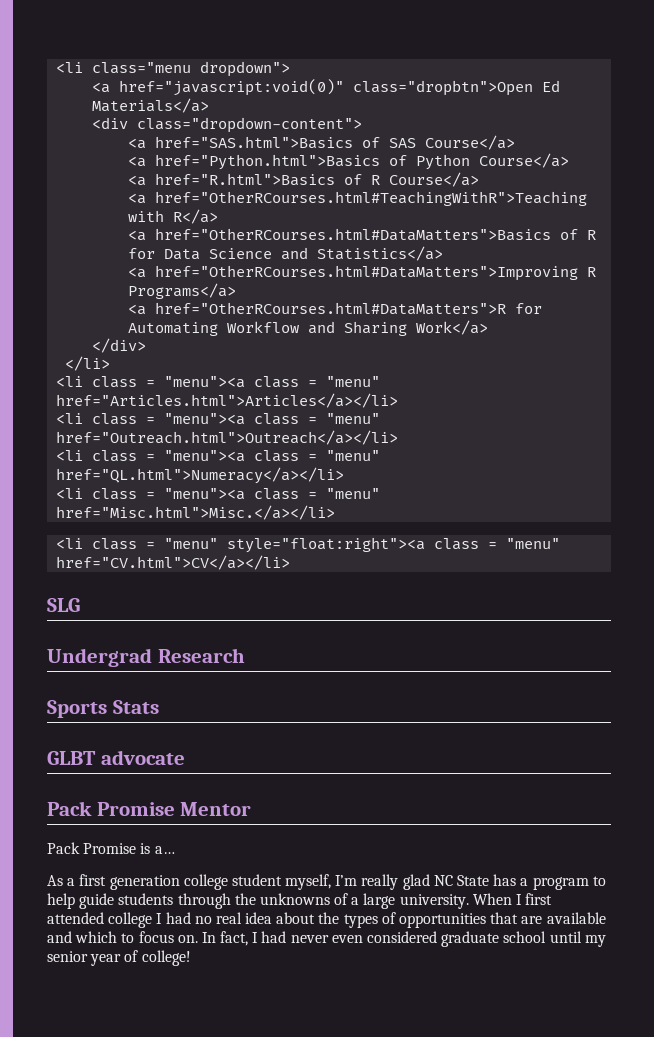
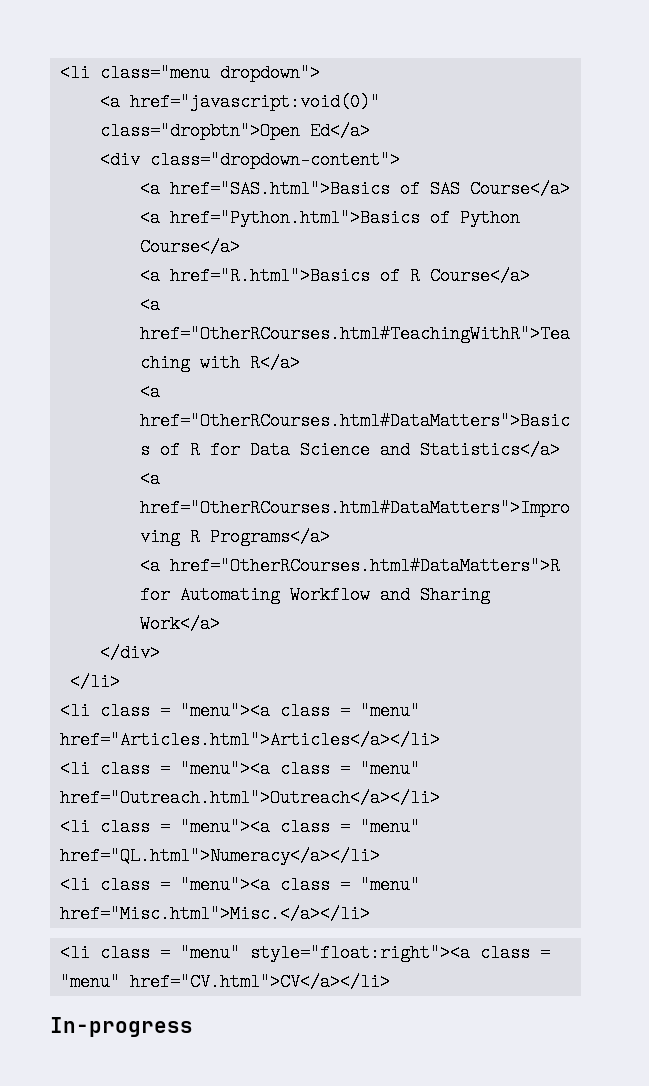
- <a href="javascript:void(0)" class="dropbtn">Open Ed Materials</a>
+ <a href="javascript:void(0)" class="dropbtn">Open Ed</a>
- SLG
- Undergrad Research
- Sports Stats
- GLBT advocate
- Pack Promise Mentor
- Pack Promise is a…
- As a first generation college student myself, I’m really glad NC State has a program to help guide students through the unknowns of a large university. When I first attended college I had no real idea about the types of opportunities that are available and which to focus on. In fact, I had never even considered graduate school until my senior year of college!
+ In-progress

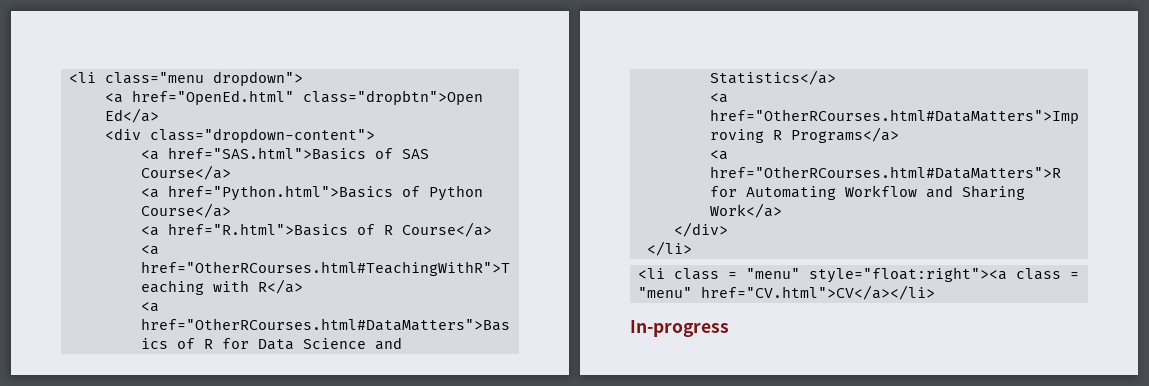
- <a href="javascript:void(0)" class="dropbtn">Open Ed</a>
+ <a href="OpenEd.html" class="dropbtn">Open Ed</a>
- <li class = "menu"><a class = "menu" href="Articles.html">Articles</a></li>
- <li class = "menu"><a class = "menu" href="Outreach.html">Outreach</a></li>
- <li class = "menu"><a class = "menu" href="QL.html">Numeracy</a></li>
- <li class = "menu"><a class = "menu" href="Misc.html">Misc.</a></li>

